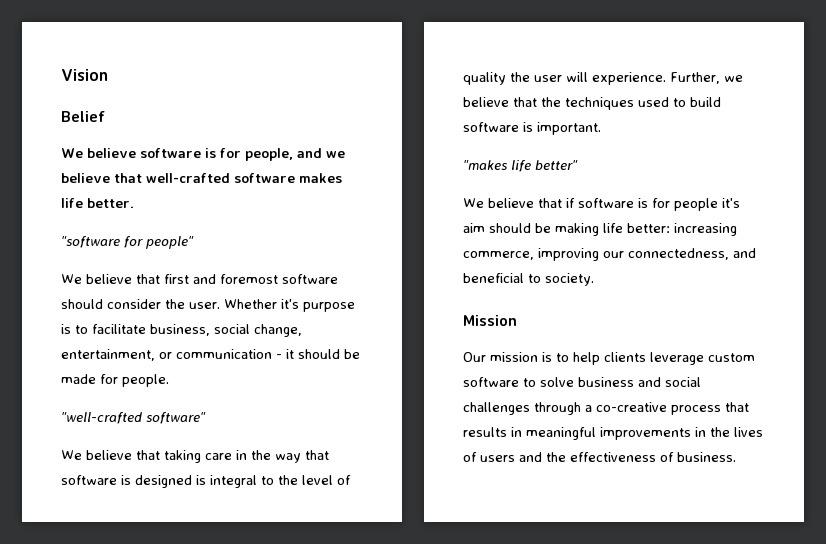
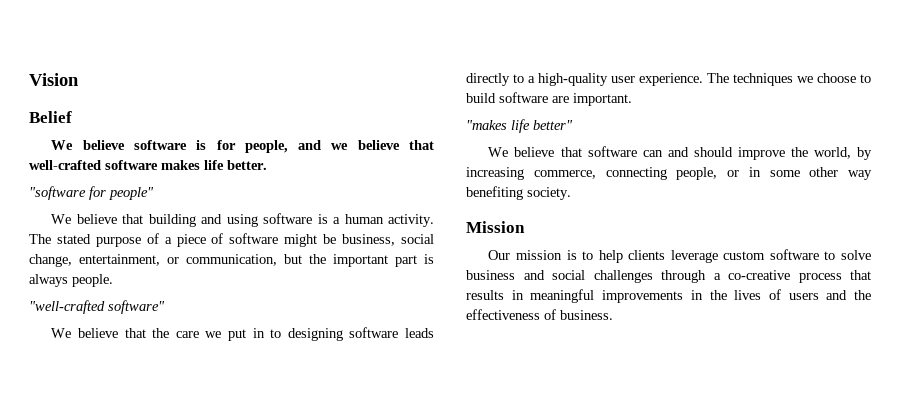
- We believe that first and foremost software should consider the user. Whether it's purpose is to facilitate business, social change, entertainment, or communication - it should be made for people.
+ We believe that building and using software is a human activity. The stated purpose of a piece of software might be business, social change, entertainment, or communication, but the important part is always people.
- We believe that taking care in the way that software is designed is integral to the level of quality the user will experience. Further, we believe that the techniques used to build software is important.
+ We believe that the care we put in to designing software leads directly to a high-quality user experience. The techniques we choose to build software are important.
- We believe that if software is for people it's aim should be making life better: increasing commerce, improving our connectedness, and beneficial to society.
+ We believe that software can and should improve the world, by increasing commerce, connecting people, or in some other way benefiting society.

